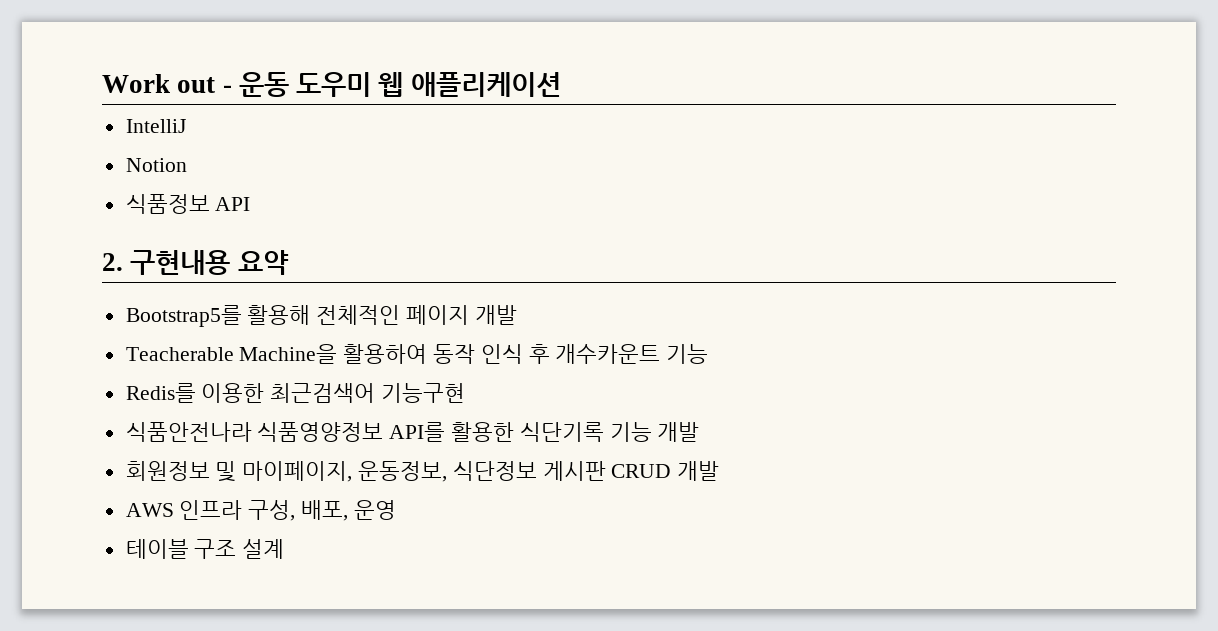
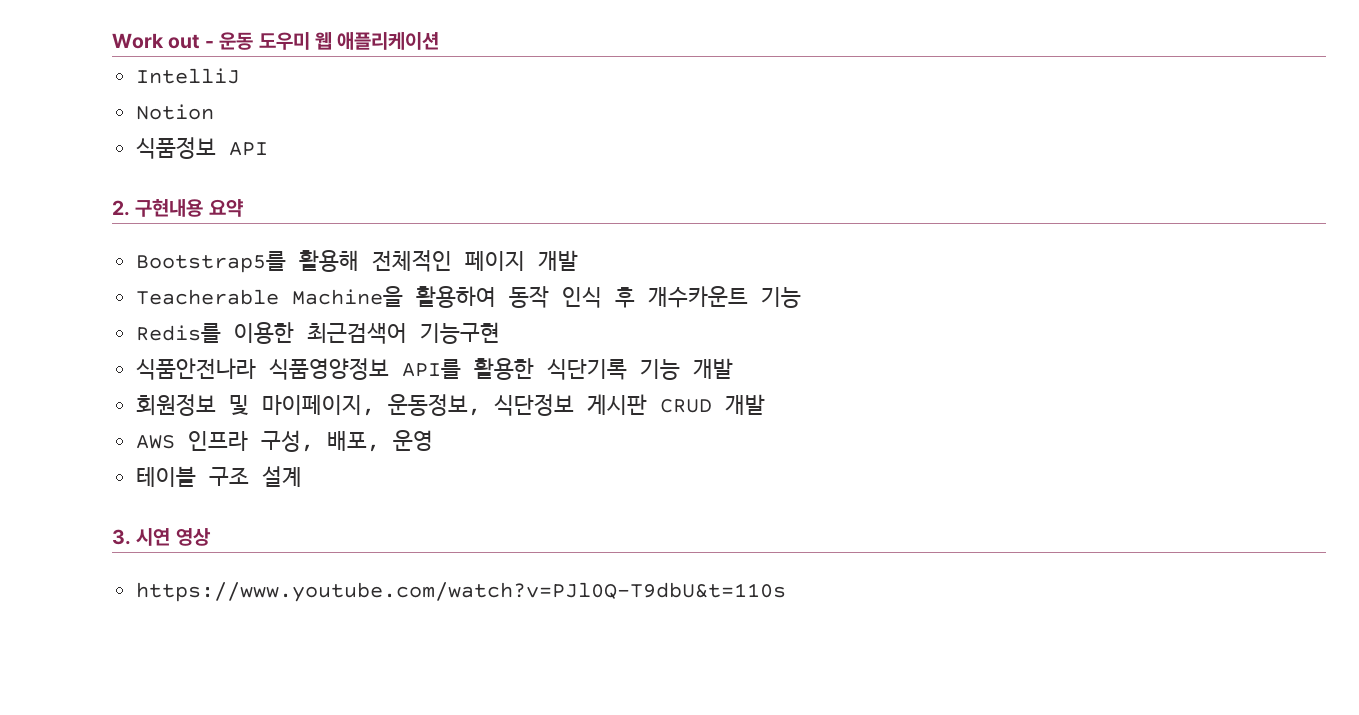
+ 3. 시연 영상
+ https://www.youtube.com/watch?v=PJl0Q-T9dbU&t=110s

